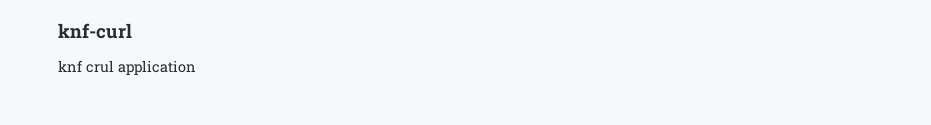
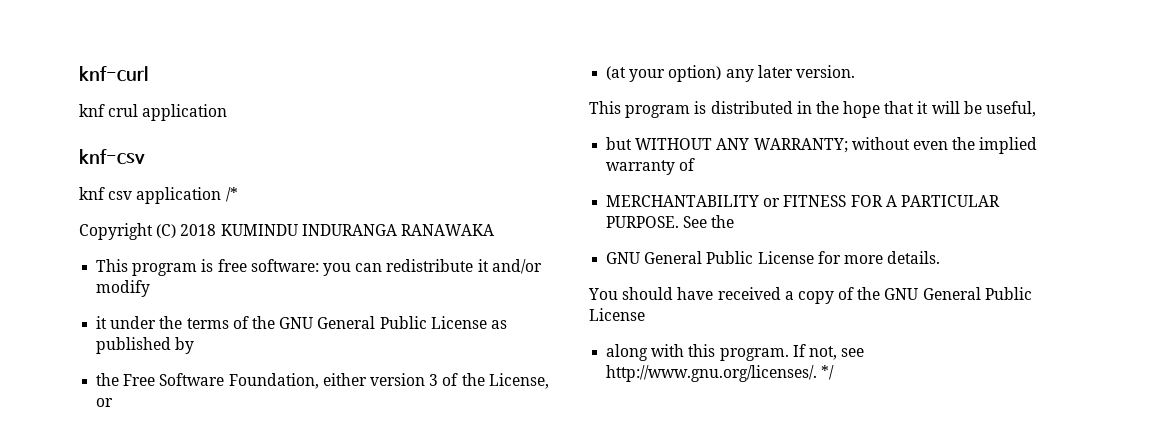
+ knf-csv
+ knf csv application /*
+ Copyright (C) 2018 KUMINDU INDURANGA RANAWAKA
+ This program is free software: you can redistribute it and/or modify
+ it under the terms of the GNU General Public License as published by
+ the Free Software Foundation, either version 3 of the License, or
+ (at your option) any later version.
+ This program is distributed in the hope that it will be useful,
+ but WITHOUT ANY WARRANTY; without even the implied warranty of
+ MERCHANTABILITY or FITNESS FOR A PARTICULAR PURPOSE. See the
+ GNU General Public License for more details.
+ You should have received a copy of the GNU General Public License
+ along with this program. If not, see http://www.gnu.org/licenses/. */

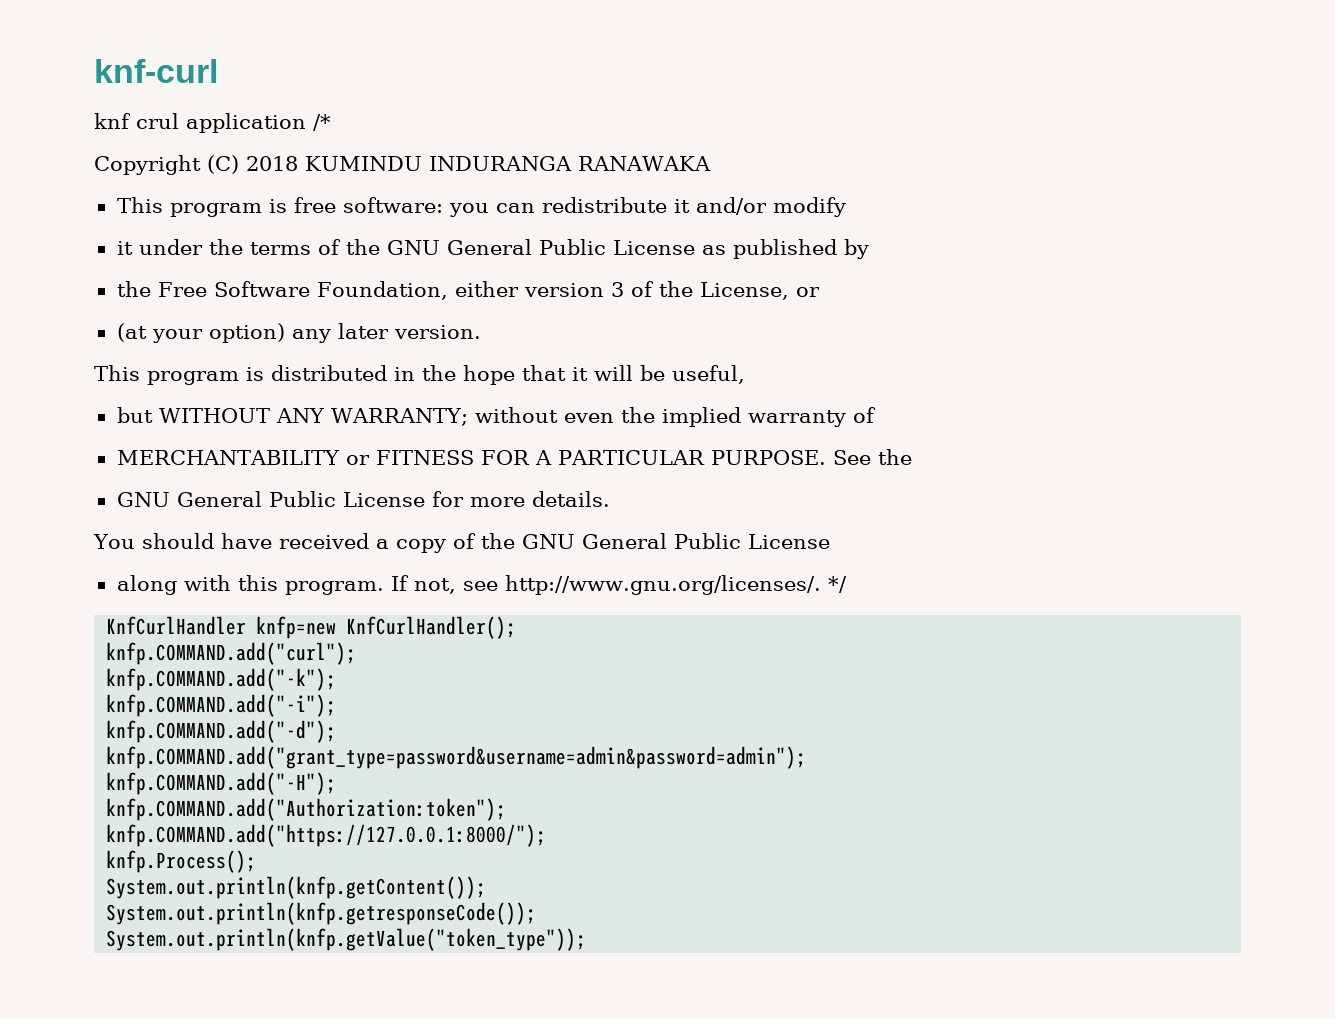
- knf crul application
- knf-csv
- knf csv application /*
+ knf crul application /*
+ KnfCurlHandler knfp=new KnfCurlHandler();
+ knfp.COMMAND.add("curl");
+ knfp.COMMAND.add("-k");
+ knfp.COMMAND.add("-i");
+ knfp.COMMAND.add("-d");
+ knfp.COMMAND.add("grant_type=password&username=admin&password=admin");
+ knfp.COMMAND.add("-H");
+ knfp.COMMAND.add("Authorization:token");
+ knfp.COMMAND.add("https://127.0.0.1:8000/");
+ knfp.Process();
+ System.out.println(knfp.getContent());
+ System.out.println(knfp.getresponseCode());
+ System.out.println(knfp.getValue("token_type"));

